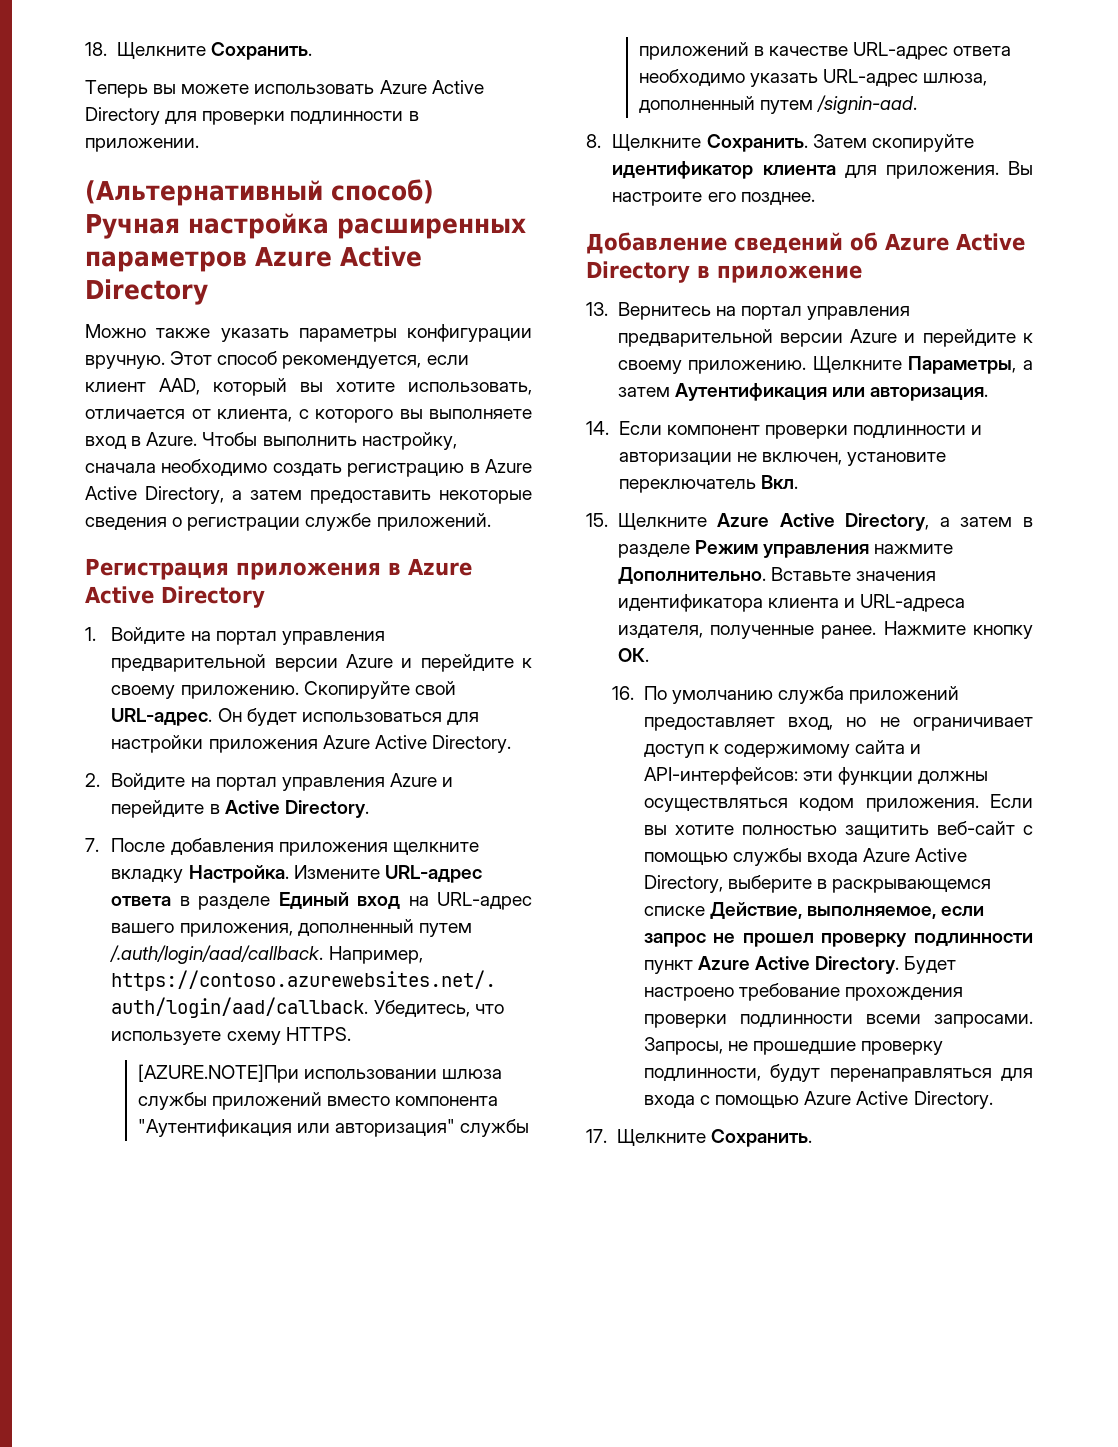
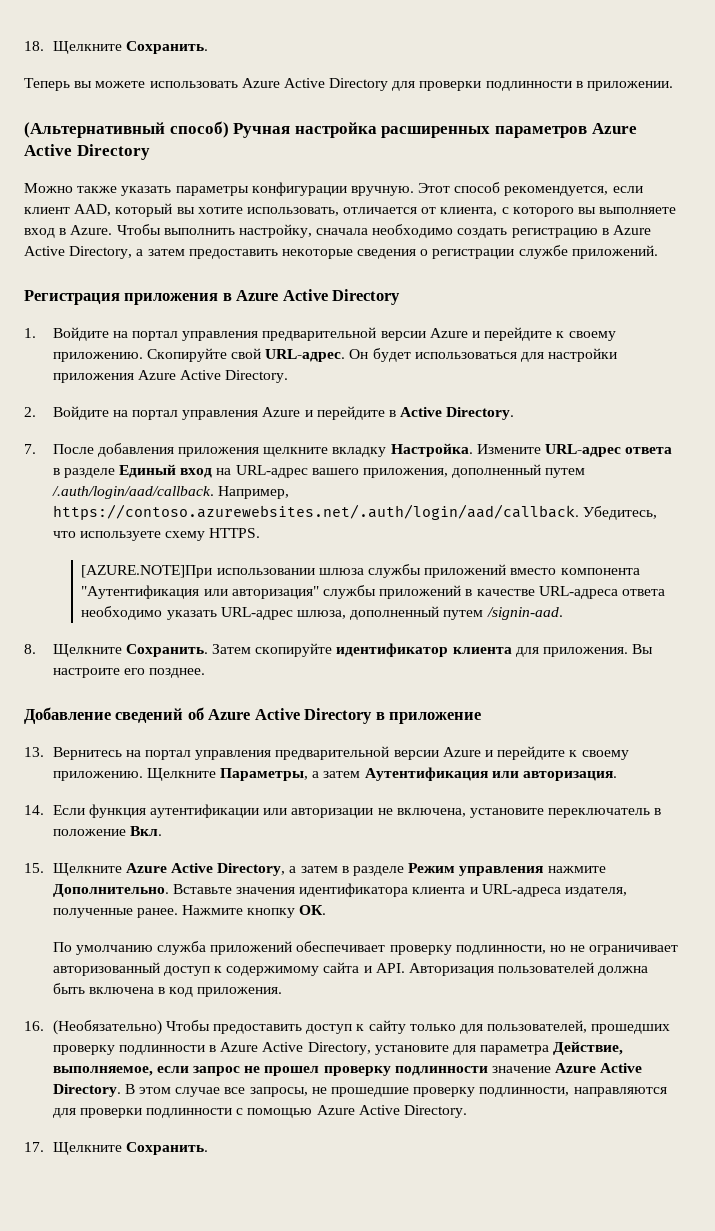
- [AZURE.NOTE]При использовании шлюза службы приложений вместо компонента "Аутентификация или авторизация" службы приложений в качестве URL-адрес ответа необходимо указать URL-адрес шлюза, дополненный путем /signin-aad.
+ [AZURE.NOTE]При использовании шлюза службы приложений вместо компонента "Аутентификация или авторизация" службы приложений в качестве URL-адреса ответа необходимо указать URL-адрес шлюза, дополненный путем /signin-aad.
- 14. Если компонент проверки подлинности и авторизации не включен, установите переключатель Вкл.
+ 14. Если функция аутентификации или авторизации не включена, установите переключатель в положение Вкл.
- 16. По умолчанию служба приложений предоставляет вход, но не ограничивает доступ к содержимому сайта и API-интерфейсов: эти функции должны осуществляться кодом приложения. Если вы хотите полностью защитить веб-сайт с помощью службы входа Azure Active Directory, выберите в раскрывающемся списке Действие, выполняемое, если запрос не прошел проверку подлинности пункт Azure Active Directory. Будет настроено требование прохождения проверки подлинности всеми запросами. Запросы, не прошедшие проверку подлинности, будут перенаправляться для входа с помощью Azure Active Directory.
+ По умолчанию служба приложений обеспечивает проверку подлинности, но не ограничивает авторизованный доступ к содержимому сайта и API. Авторизация пользователей должна быть включена в код приложения.
+ 16. (Необязательно) Чтобы предоставить доступ к сайту только для пользователей, прошедших проверку подлинности в Azure Active Directory, установите для параметра Действие, выполняемое, если запрос не прошел проверку подлинности значение Azure Active Directory. В этом случае все запросы, не прошедшие проверку подлинности, направляются для проверки подлинности с помощью Azure Active Directory.

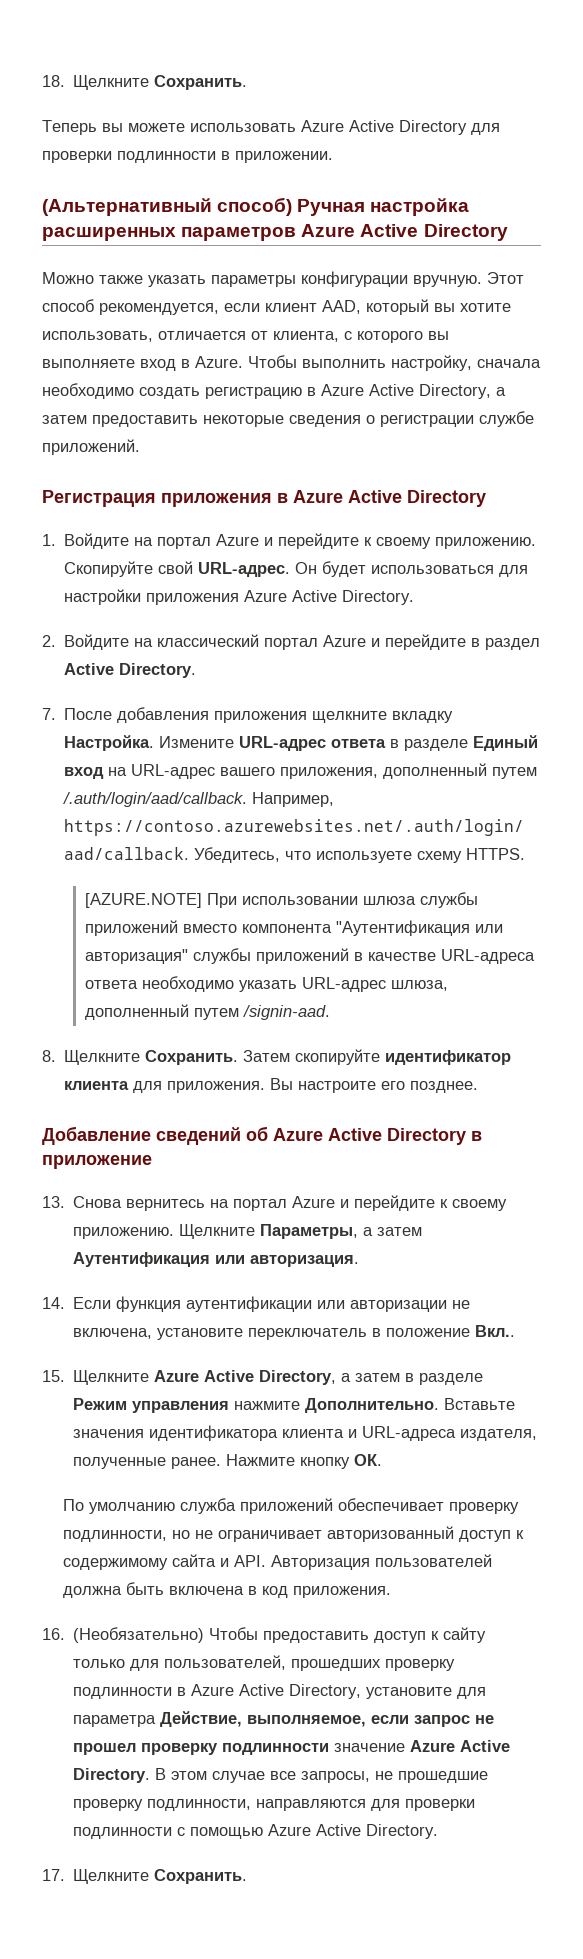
- 1. Войдите на портал управления предварительной версии Azure и перейдите к своему приложению.
+ 1. Войдите на портал Azure и перейдите к своему приложению.
- 2. Войдите на портал управления Azure и перейдите в Active Directory.
+ 2. Войдите на классический портал Azure и перейдите в раздел Active Directory.
- [AZURE.NOTE]При использовании шлюза службы приложений вместо компонента "Аутентификация или авторизация" службы приложений в качестве URL-адреса ответа необходимо указать URL-адрес шлюза, дополненный путем /signin-aad.
+ [AZURE.NOTE] При использовании шлюза службы приложений вместо компонента "Аутентификация или авторизация" службы приложений в качестве URL-адреса ответа необходимо указать URL-адрес шлюза, дополненный путем /signin-aad.
- 13. Вернитесь на портал управления предварительной версии Azure и перейдите к своему приложению.
+ 13. Снова вернитесь на портал Azure и перейдите к своему приложению.
- 14. Если функция аутентификации или авторизации не включена, установите переключатель в положение Вкл.
+ 14. Если функция аутентификации или авторизации не включена, установите переключатель в положение Вкл..

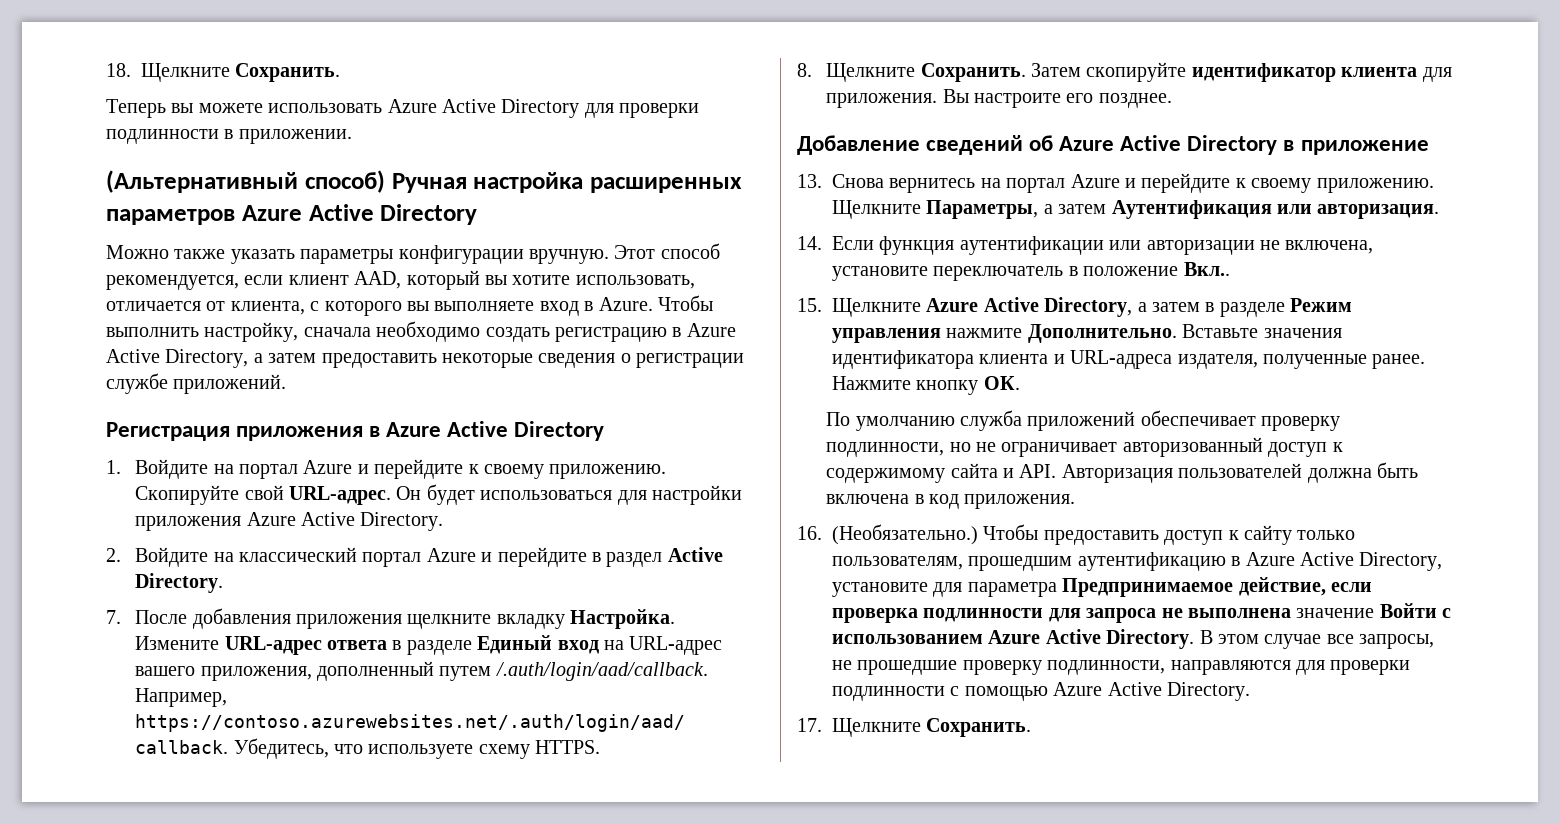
- [AZURE.NOTE] При использовании шлюза службы приложений вместо компонента "Аутентификация или авторизация" службы приложений в качестве URL-адреса ответа необходимо указать URL-адрес шлюза, дополненный путем /signin-aad.
- 16. (Необязательно) Чтобы предоставить доступ к сайту только для пользователей, прошедших проверку подлинности в Azure Active Directory, установите для параметра Действие, выполняемое, если запрос не прошел проверку подлинности значение Azure Active Directory.
+ 16. (Необязательно.) Чтобы предоставить доступ к сайту только пользователям, прошедшим аутентификацию в Azure Active Directory, установите для параметра Предпринимаемое действие, если проверка подлинности для запроса не выполнена значение Войти с использованием Azure Active Directory.

